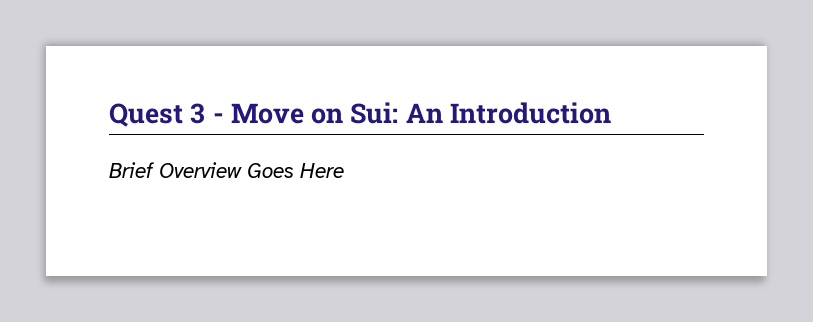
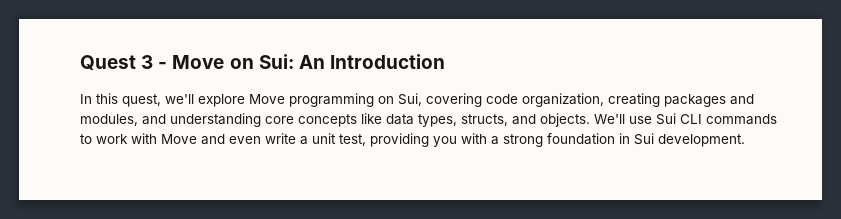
- Brief Overview Goes Here
+ In this quest, we'll explore Move programming on Sui, covering code organization, creating packages and modules, and understanding core concepts like data types, structs, and objects. We'll use Sui CLI commands to work with Move and even write a unit test, providing you with a strong foundation in Sui development.

